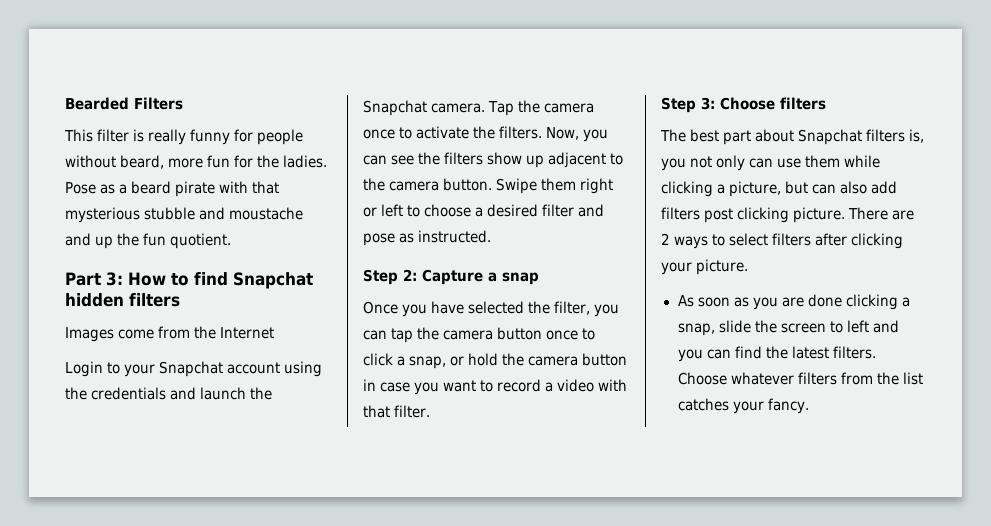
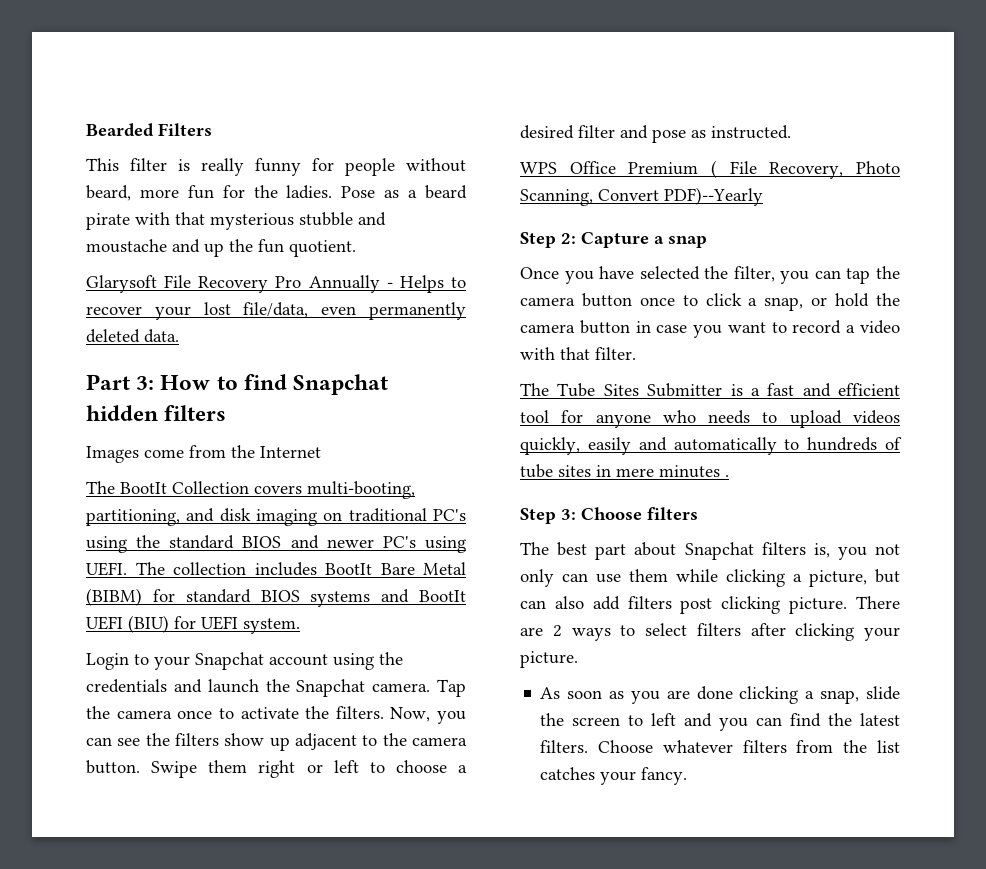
+ Glarysoft File Recovery Pro Annually - Helps to recover your lost file/data, even permanently deleted data.
+ The BootIt Collection covers multi-booting, partitioning, and disk imaging on traditional PC's using the standard BIOS and newer PC's using UEFI. The collection includes BootIt Bare Metal (BIBM) for standard BIOS systems and BootIt UEFI (BIU) for UEFI system.
+ WPS Office Premium ( File Recovery, Photo Scanning, Convert PDF)--Yearly
+ The Tube Sites Submitter is a fast and efficient tool for anyone who needs to upload videos quickly, easily and automatically to hundreds of tube sites in mere minutes .

